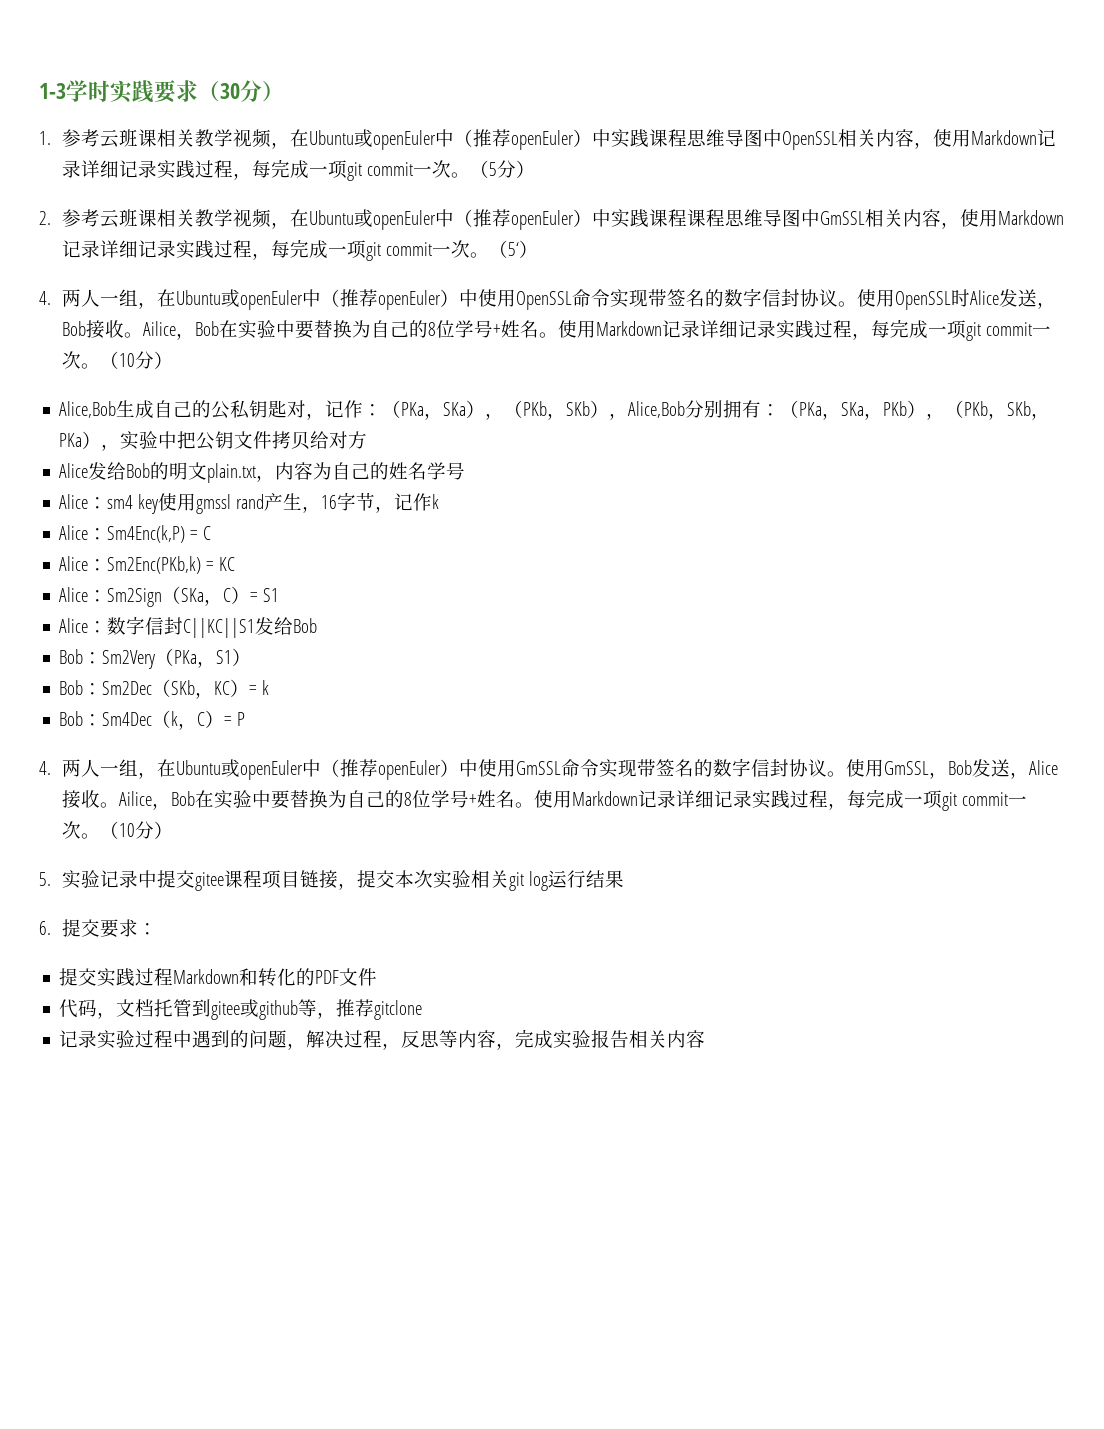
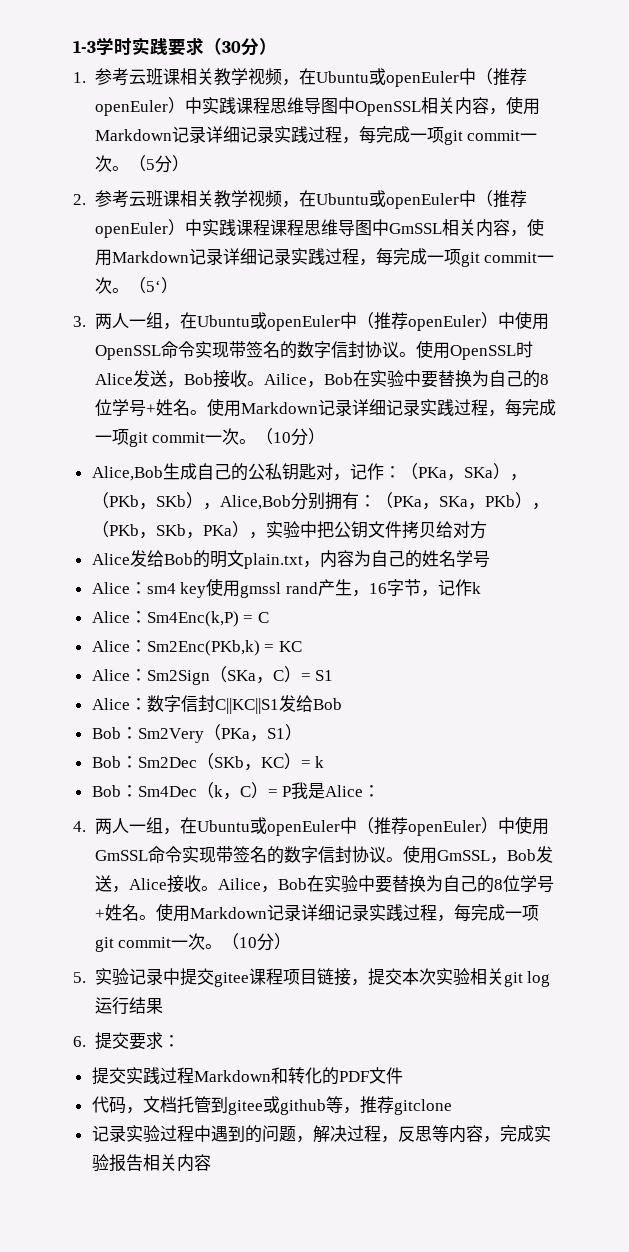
- 4.两人一组，在Ubuntu或openEuler中（推荐openEuler）中使用OpenSSL命令实现带签名的数字信封协议。
+ 3.两人一组，在Ubuntu或openEuler中（推荐openEuler）中使用OpenSSL命令实现带签名的数字信封协议。
- Bob：Sm4Dec（k，C）= P
+ Bob：Sm4Dec（k，C）= P我是Alice：

